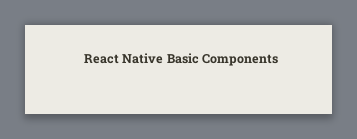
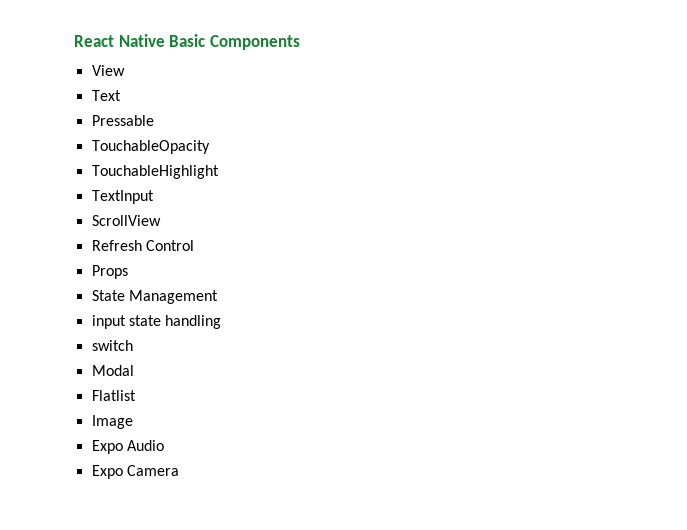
+ View
+ Text
+ Pressable
+ TouchableOpacity
+ TouchableHighlight
+ TextInput
+ ScrollView
+ Refresh Control
+ Props
+ State Management
+ input state handling
+ switch
+ Modal
+ Flatlist
+ Image
+ Expo Audio
+ Expo Camera

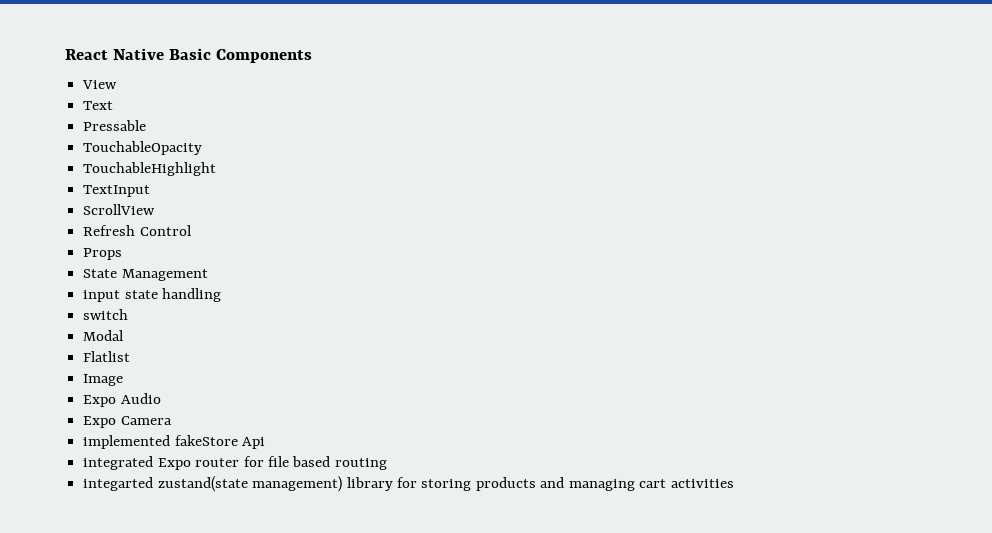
+ implemented fakeStore Api
+ integrated Expo router for file based routing
+ integarted zustand(state management) library for storing products and managing cart activities

